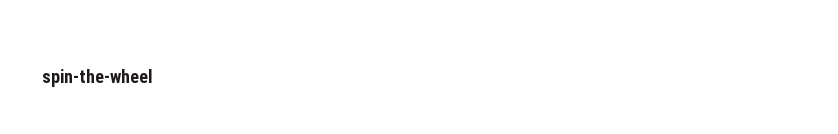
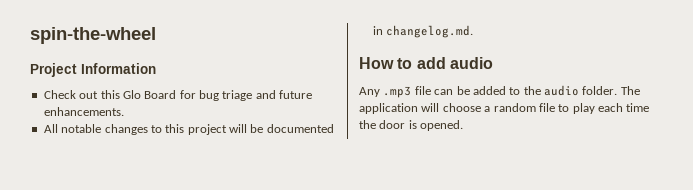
+ Project Information
+ Check out this Glo Board for bug triage and future enhancements.
+ All notable changes to this project will be documented in changelog.md.
+ How to add audio
+ Any .mp3 file can be added to the audio folder. The application will choose a random file to play each time the door is opened.

